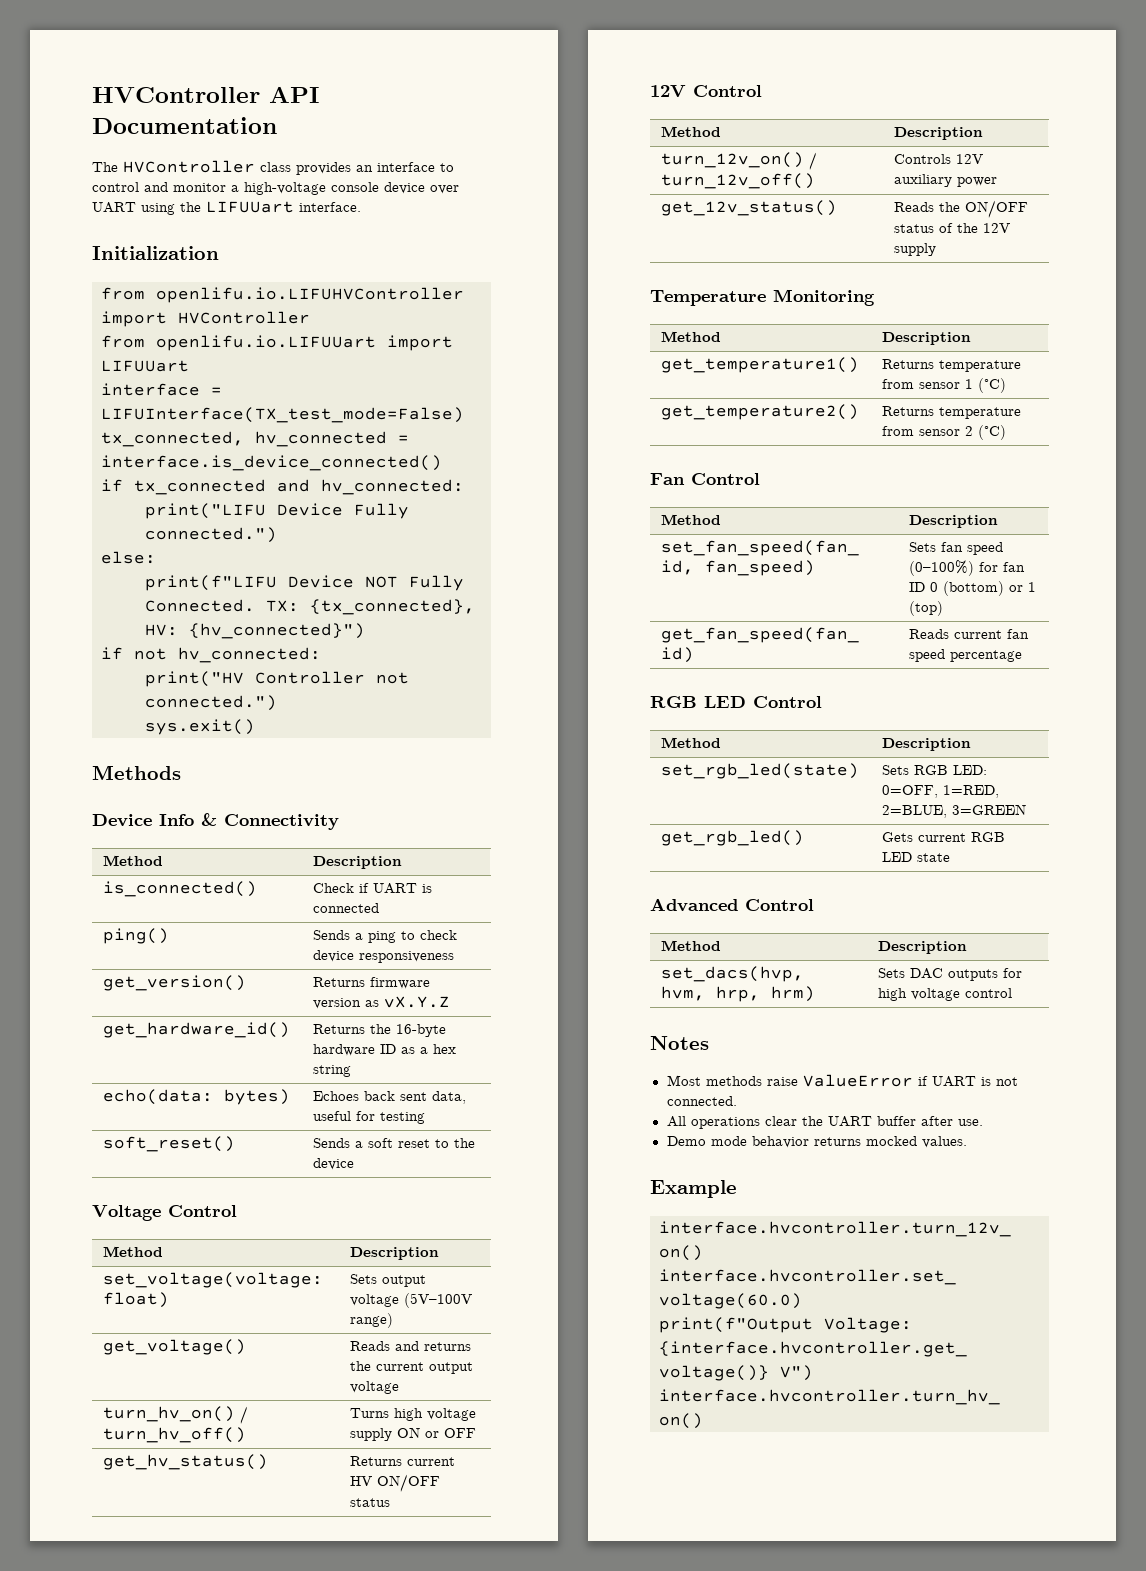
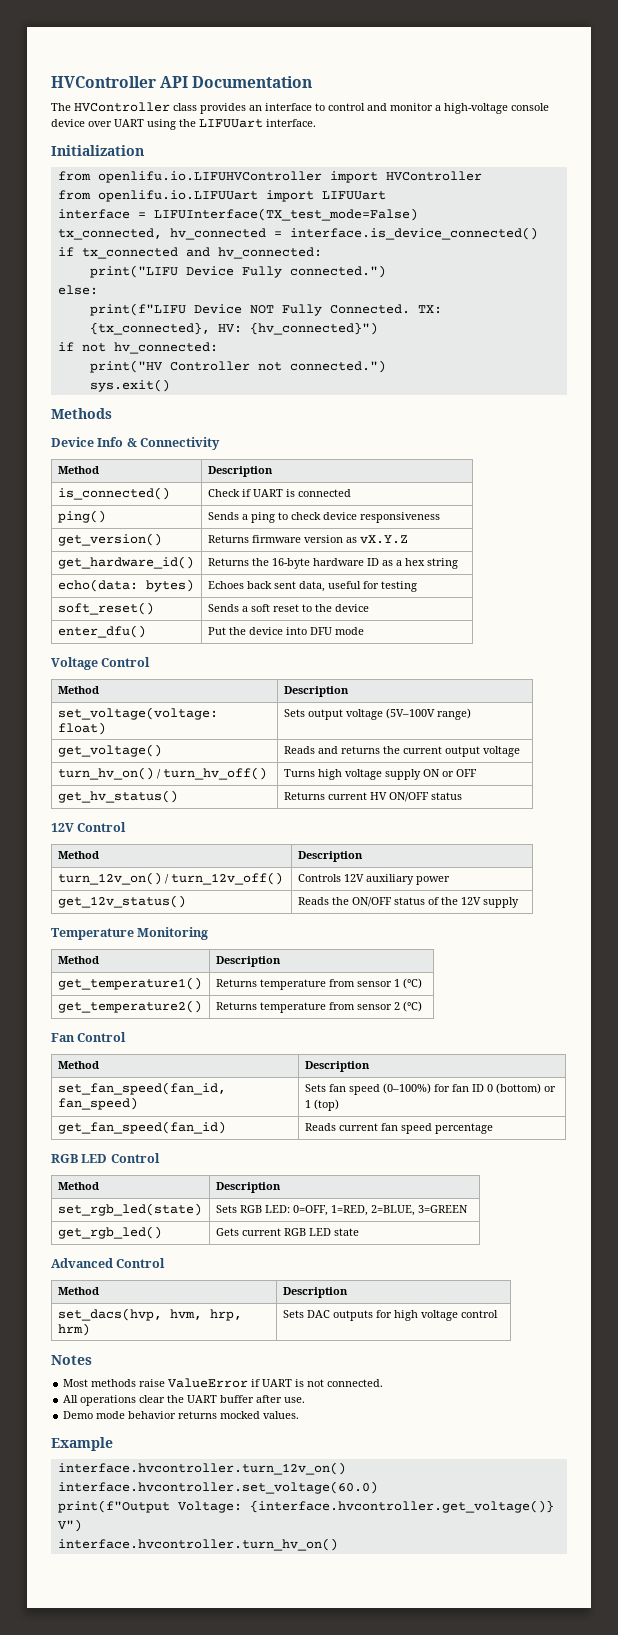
+ enter_dfu() | Put the device into DFU mode

